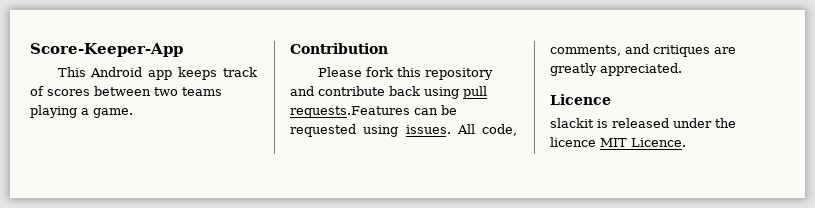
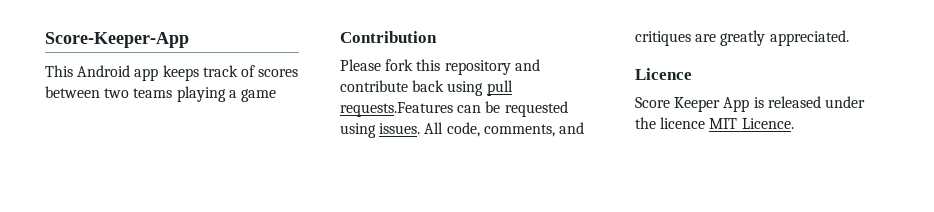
- This Android app keeps track of scores between two teams playing a game.
+ This Android app keeps track of scores between two teams playing a game
- slackit is released under the licence MIT Licence.
+ Score Keeper App is released under the licence MIT Licence.

